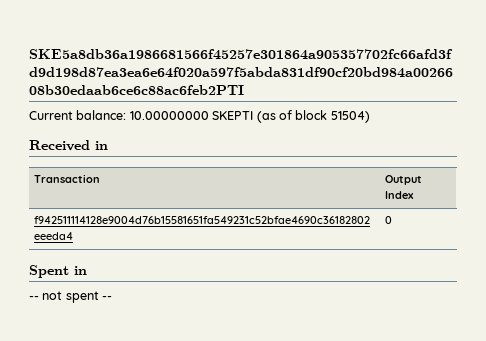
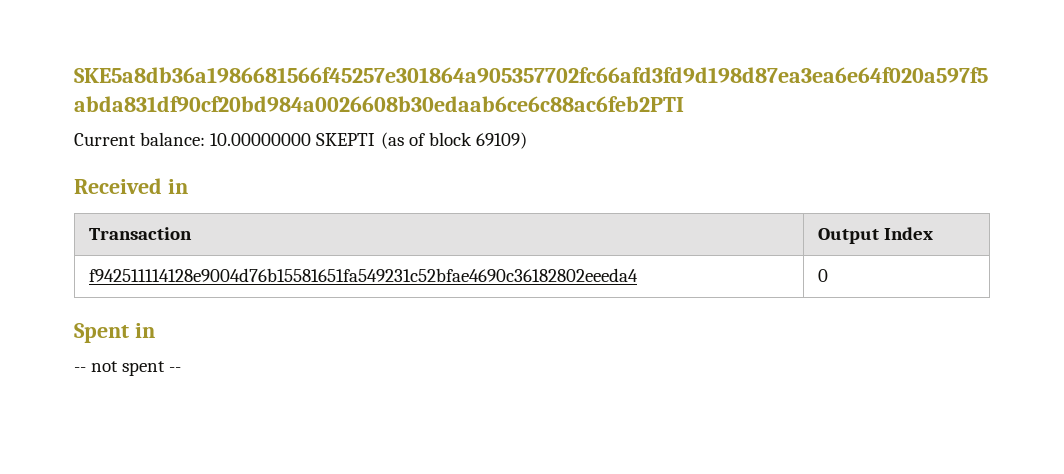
- Current balance: 10.00000000 SKEPTI (as of block 51504)
+ Current balance: 10.00000000 SKEPTI (as of block 69109)

